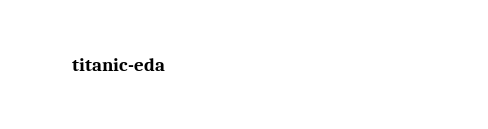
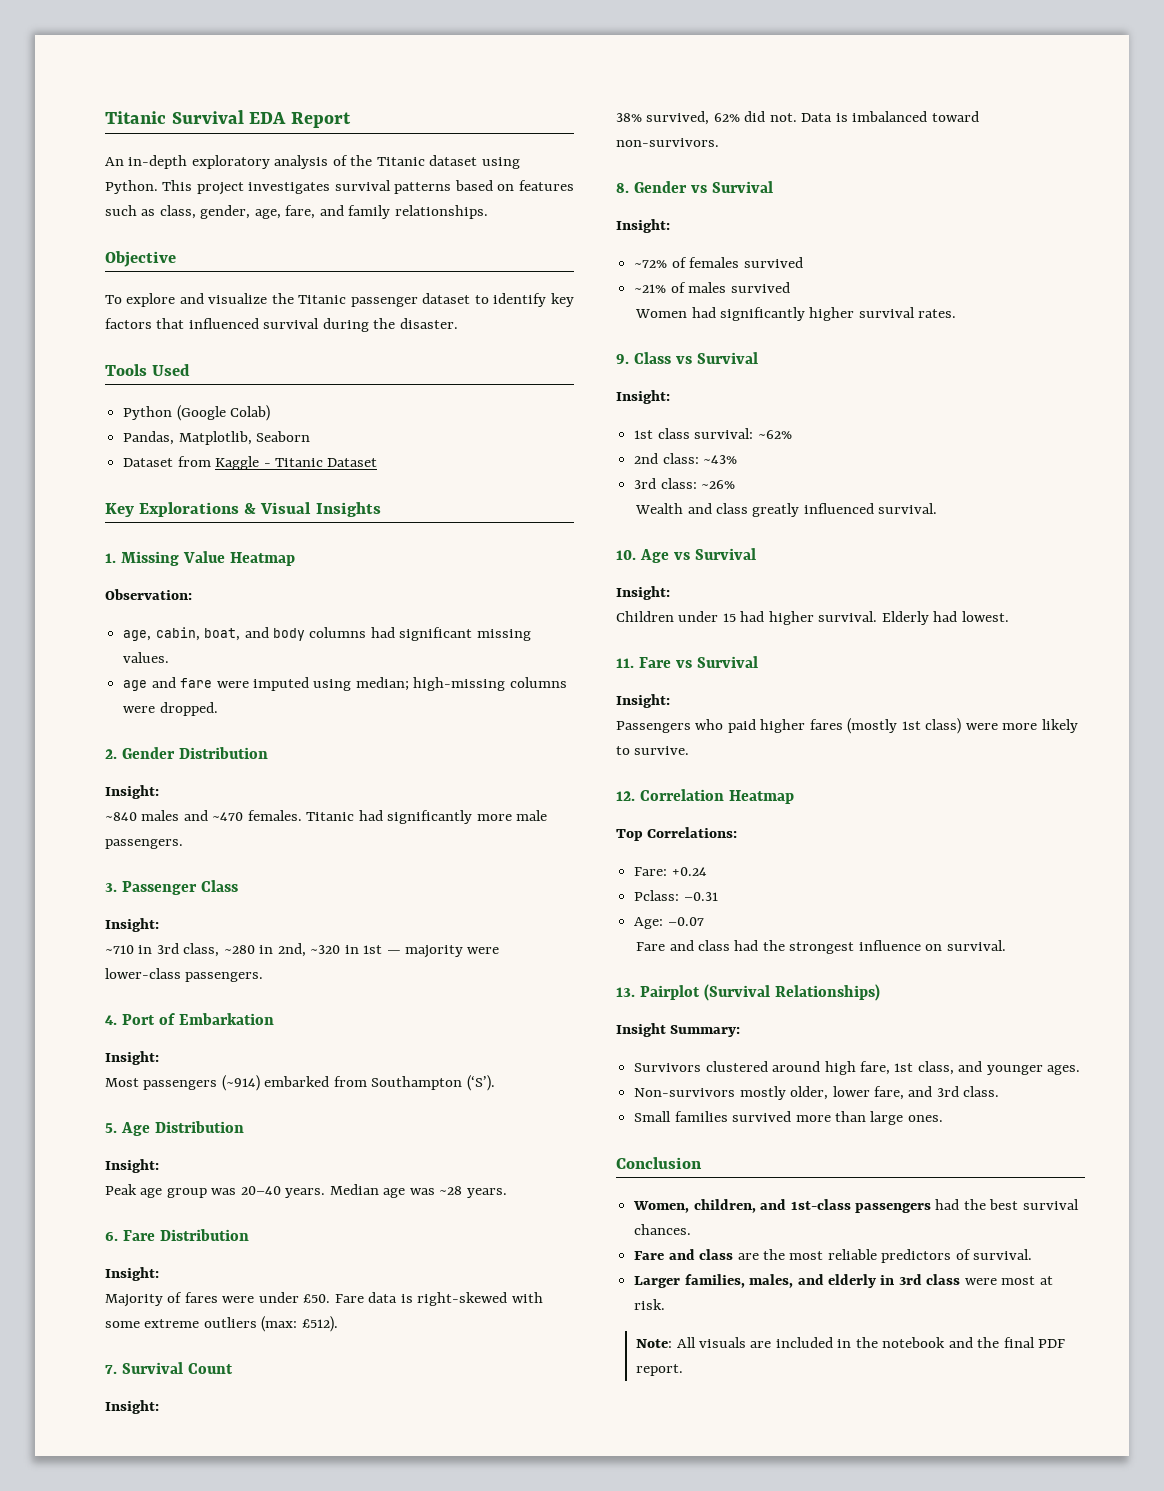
- titanic-eda
+ Titanic Survival EDA Report
+ An in-depth exploratory analysis of the Titanic dataset using Python. This project investigates survival patterns based on features such as class, gender, age, fare, and family relationships.
+ Objective
+ To explore and visualize the Titanic passenger dataset to identify key factors that influenced survival during the disaster.
+ Tools Used
+ Python (Google Colab)
+ Pandas, Matplotlib, Seaborn
+ Dataset from Kaggle - Titanic Dataset
+ Key Explorations & Visual Insights
+ 1. Missing Value Heatmap
+ Observation:
+ age, cabin, boat, and body columns had significant missing values.
+ age and fare were imputed using median; high-missing columns were dropped.
+ 2. Gender Distribution
+ Insight:
+ ~840 males and ~470 females. Titanic had significantly more male passengers.
+ 3. Passenger Class
+ Insight:
+ ~710 in 3rd class, ~280 in 2nd, ~320 in 1st — majority were lower-class passengers.
+ 4. Port of Embarkation
+ Insight:
+ Most passengers (~914) embarked from Southampton (‘S’).
+ 5. Age Distribution
+ Insight:
+ Peak age group was 20–40 years. Median age was ~28 years.
+ 6. Fare Distribution
+ Insight:
+ Majority of fares were under £50. Fare data is right-skewed with some extreme outliers (max: £512).
+ 7. Survival Count
+ Insight:
+ 38% survived, 62% did not. Data is imbalanced toward non-survivors.
+ 8. Gender vs Survival
+ Insight:
+ ~72% of females survived
+ ~21% of males survived
+ Women had significantly higher survival rates.
+ 9. Class vs Survival
+ Insight:
+ 1st class survival: ~62%
+ 2nd class: ~43%
+ 3rd class: ~26%
+ Wealth and class greatly influenced survival.
+ 10. Age vs Survival
+ Insight:
+ Children under 15 had higher survival. Elderly had lowest.
+ 11. Fare vs Survival
+ Insight:
+ Passengers who paid higher fares (mostly 1st class) were more likely to survive.
+ 12. Correlation Heatmap
+ Top Correlations:
+ Fare: +0.24
+ Pclass: –0.31
+ Age: –0.07
+ Fare and class had the strongest influence on survival.
+ 13. Pairplot (Survival Relationships)
+ Insight Summary:
+ Survivors clustered around high fare, 1st class, and younger ages.
+ Non-survivors mostly older, lower fare, and 3rd class.
+ Small families survived more than large ones.
+ Conclusion
+ Women, children, and 1st-class passengers had the best survival chances.
+ Fare and class are the most reliable predictors of survival.
+ Larger families, males, and elderly in 3rd class were most at risk.
+ Note: All visuals are included in the notebook and the final PDF report.

